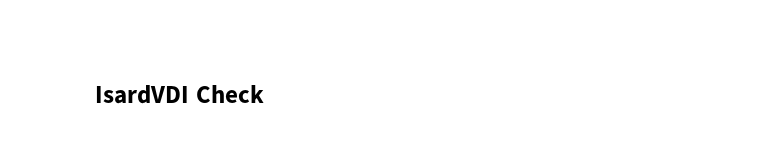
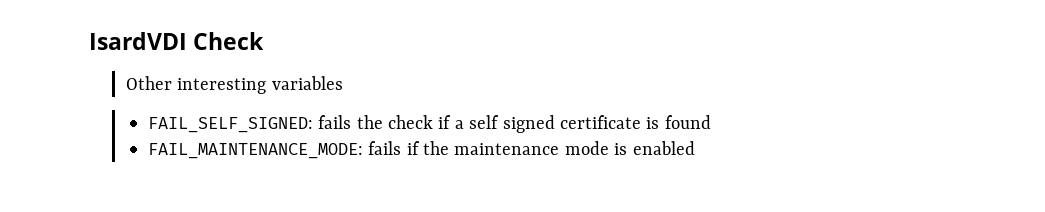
+ Other interesting variables
+ FAIL_SELF_SIGNED: fails the check if a self signed certificate is found
+ FAIL_MAINTENANCE_MODE: fails if the maintenance mode is enabled

